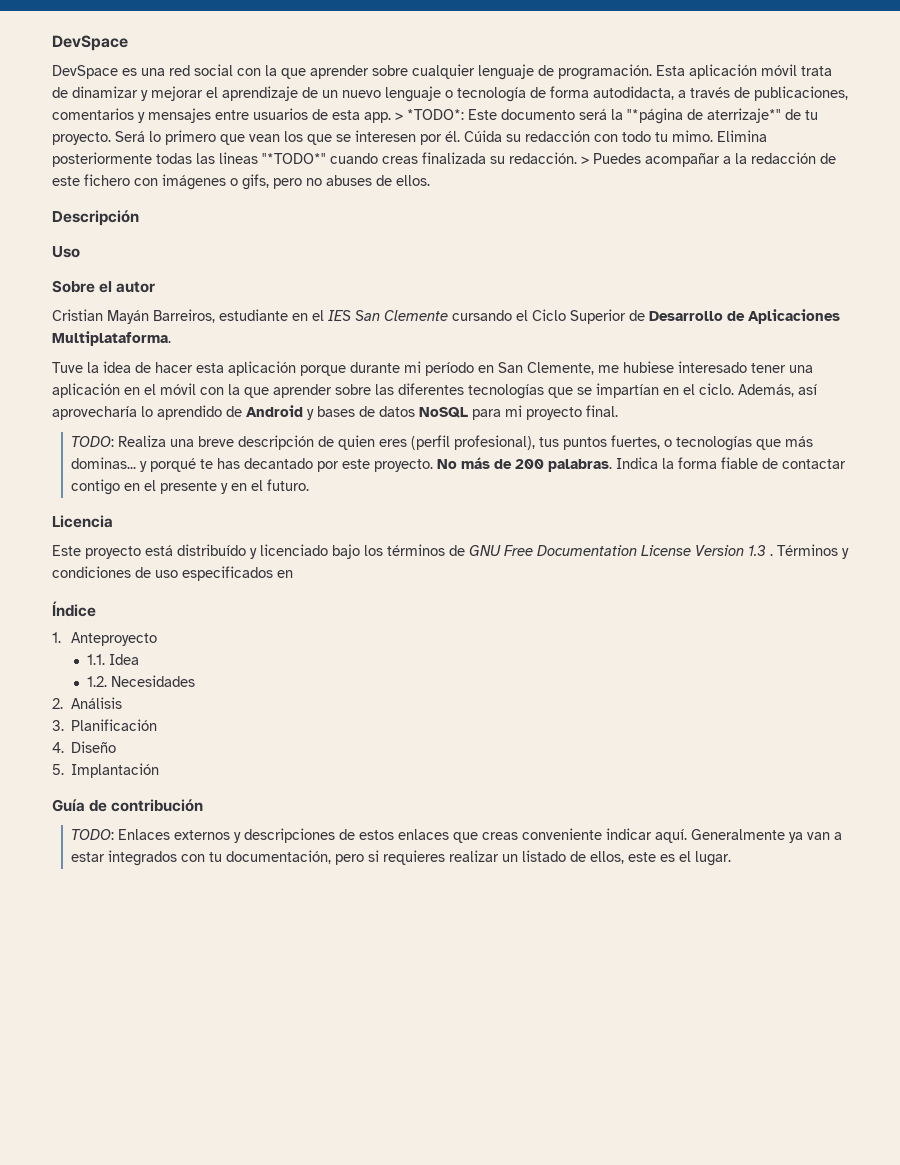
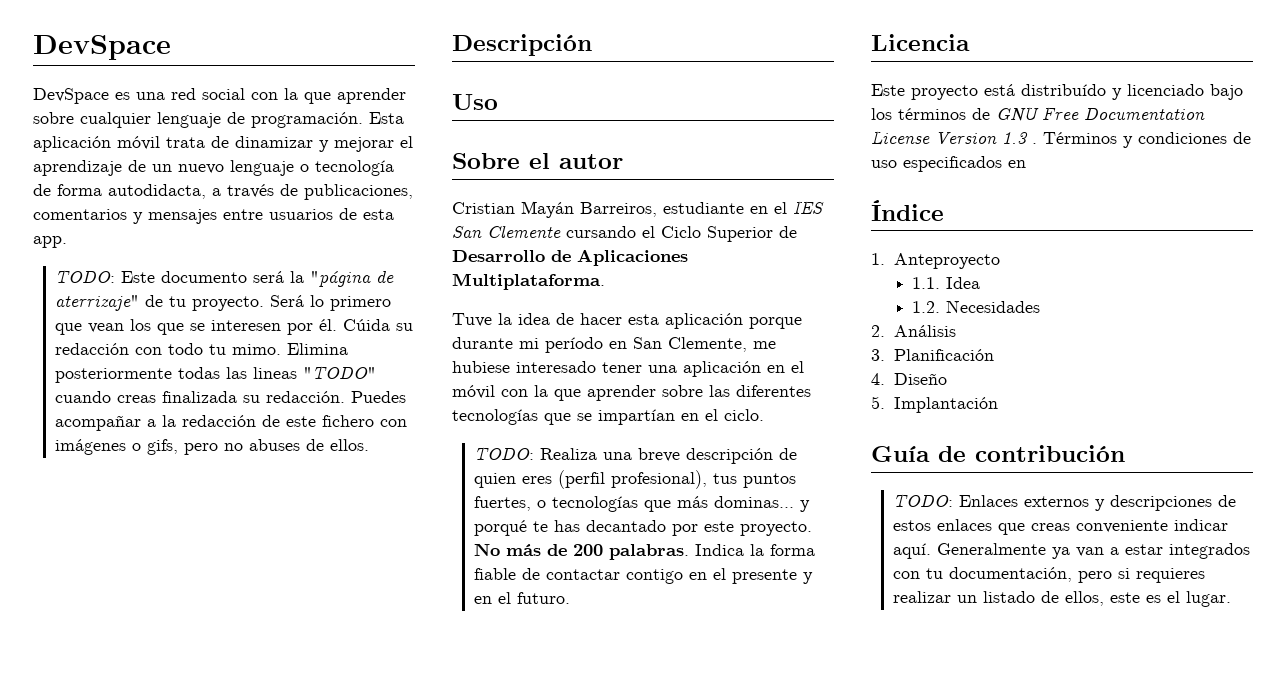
- Esta aplicación móvil trata de dinamizar y mejorar el aprendizaje de un nuevo lenguaje o tecnología de forma autodidacta, a través de publicaciones, comentarios y mensajes entre usuarios de esta app. > *TODO*: Este documento será la "*página de aterrizaje*" de tu proyecto.
+ Esta aplicación móvil trata de dinamizar y mejorar el aprendizaje de un nuevo lenguaje o tecnología de forma autodidacta, a través de publicaciones, comentarios y mensajes entre usuarios de esta app.
+ TODO: Este documento será la "página de aterrizaje" de tu proyecto.
- Elimina posteriormente todas las lineas "*TODO*" cuando creas finalizada su redacción.
+ Elimina posteriormente todas las lineas "TODO" cuando creas finalizada su redacción.
- > Puedes acompañar a la redacción de este fichero con imágenes o gifs, pero no abuses de ellos.
+ Puedes acompañar a la redacción de este fichero con imágenes o gifs, pero no abuses de ellos.
- Además, así aprovecharía lo aprendido de Android y bases de datos NoSQL para mi proyecto final.

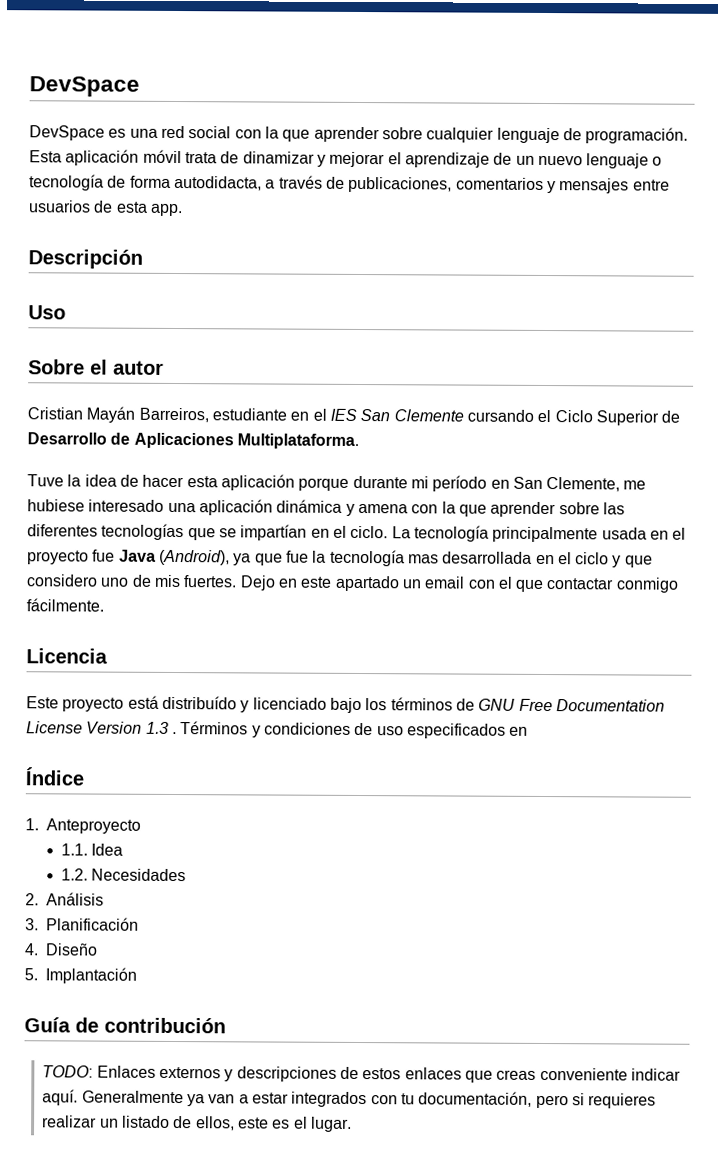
- TODO: Este documento será la "página de aterrizaje" de tu proyecto. Será lo primero que vean los que se interesen por él. Cúida su redacción con todo tu mimo. Elimina posteriormente todas las lineas "TODO" cuando creas finalizada su redacción. Puedes acompañar a la redacción de este fichero con imágenes o gifs, pero no abuses de ellos.
- Tuve la idea de hacer esta aplicación porque durante mi período en San Clemente, me hubiese interesado tener una aplicación en el móvil con la que aprender sobre las diferentes tecnologías que se impartían en el ciclo.
- TODO: Realiza una breve descripción de quien eres (perfil profesional), tus puntos fuertes, o tecnologías que más dominas... y porqué te has decantado por este proyecto. No más de 200 palabras. Indica la forma fiable de contactar contigo en el presente y en el futuro.
+ Tuve la idea de hacer esta aplicación porque durante mi período en San Clemente, me hubiese interesado una aplicación dinámica y amena con la que aprender sobre las diferentes tecnologías que se impartían en el ciclo. La tecnología principalmente usada en el proyecto fue Java (Android), ya que fue la tecnología mas desarrollada en el ciclo y que considero uno de mis fuertes. Dejo en este apartado un email con el que contactar conmigo fácilmente.

